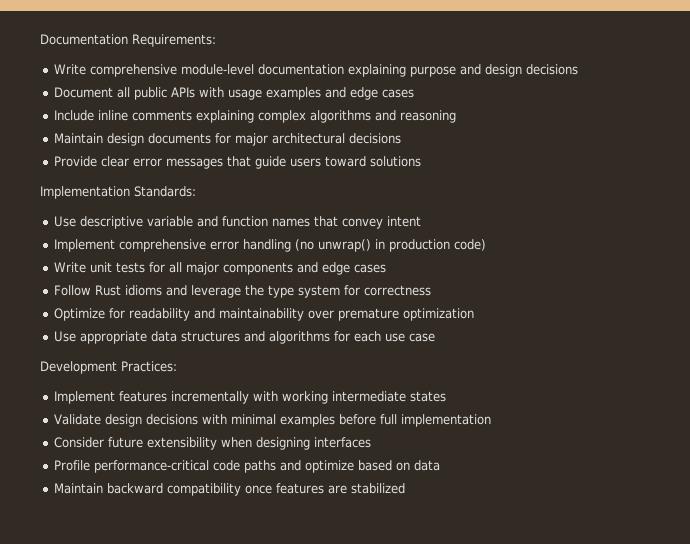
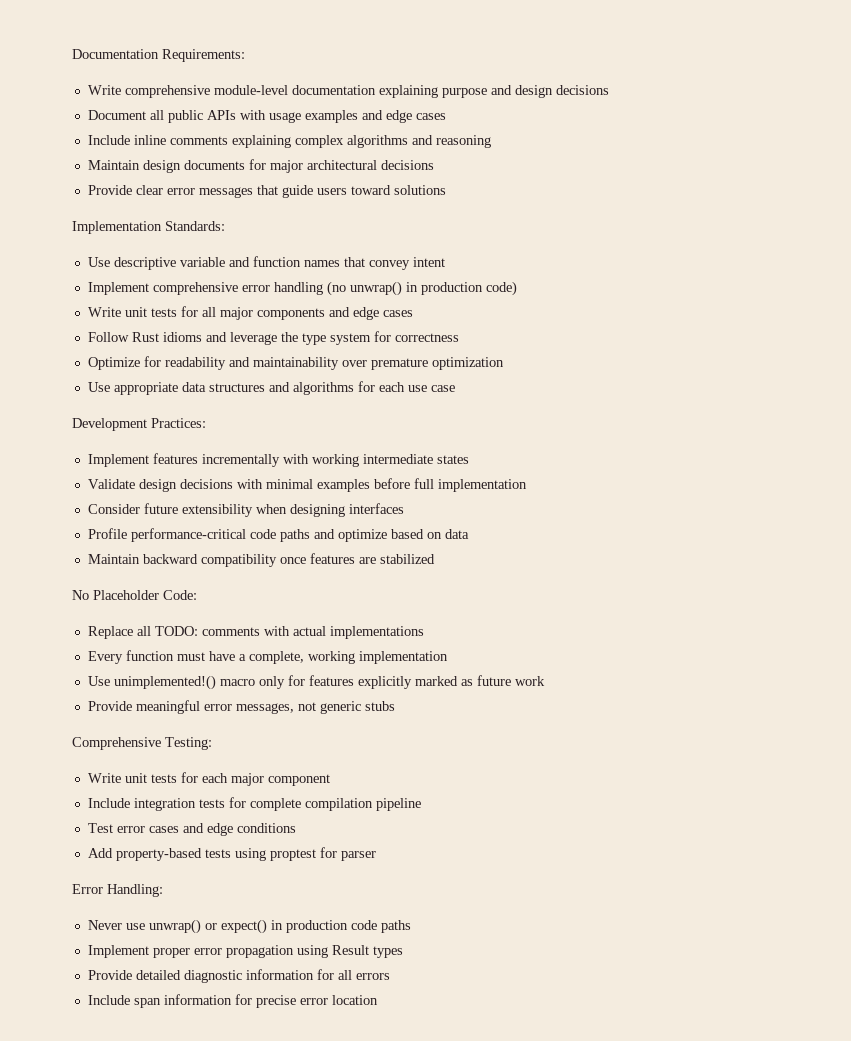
+ No Placeholder Code:
+ Replace all TODO: comments with actual implementations
+ Every function must have a complete, working implementation
+ Use unimplemented!() macro only for features explicitly marked as future work
+ Provide meaningful error messages, not generic stubs
+ Comprehensive Testing:
+ Write unit tests for each major component
+ Include integration tests for complete compilation pipeline
+ Test error cases and edge conditions
+ Add property-based tests using proptest for parser
+ Error Handling:
+ Never use unwrap() or expect() in production code paths
+ Implement proper error propagation using Result types
+ Provide detailed diagnostic information for all errors
+ Include span information for precise error location

